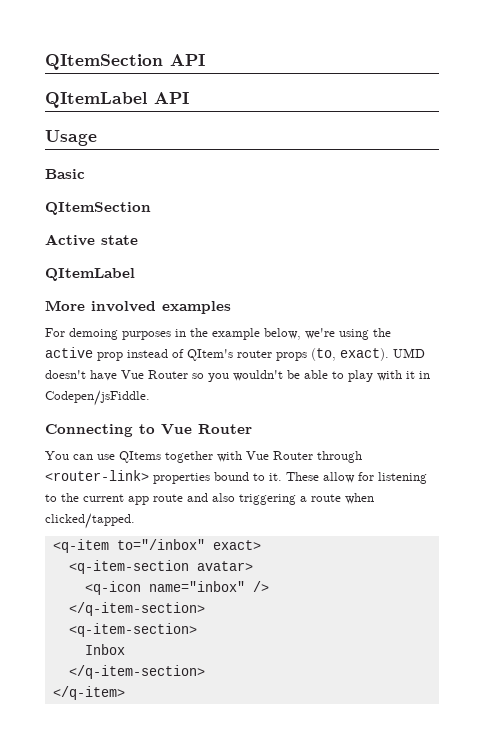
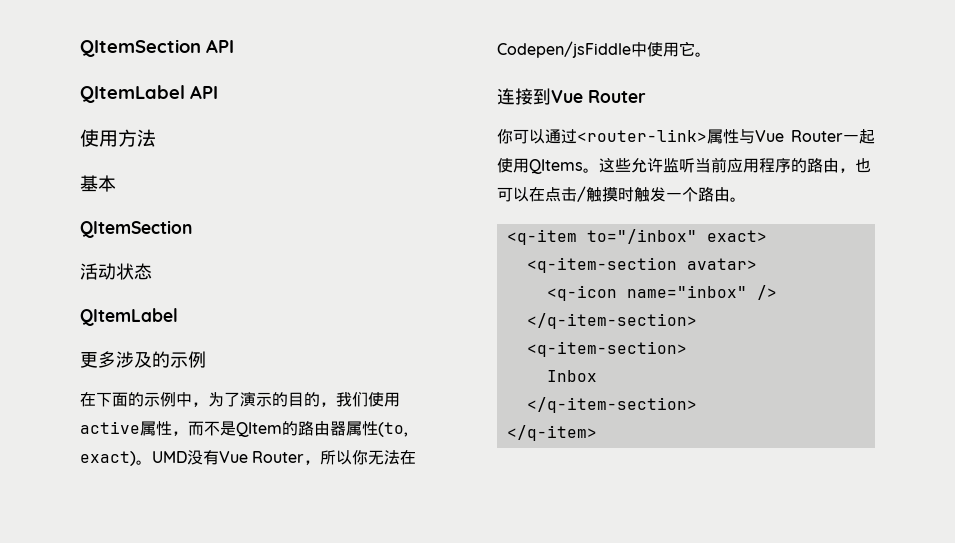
- Usage
- Basic
+ 使用方法
+ 基本
- Active state
+ 活动状态
- More involved examples
- For demoing purposes in the example below, we're using the active prop instead of QItem's router props (to, exact). UMD doesn't have Vue Router so you wouldn't be able to play with it in Codepen/jsFiddle.
- Connecting to Vue Router
- You can use QItems together with Vue Router through <router-link> properties bound to it. These allow for listening to the current app route and also triggering a route when clicked/tapped.
+ 更多涉及的示例
+ 在下面的示例中，为了演示的目的，我们使用active属性，而不是QItem的路由器属性(to, exact)。UMD没有Vue Router，所以你无法在Codepen/jsFiddle中使用它。
+ 连接到Vue Router
+ 你可以通过<router-link>属性与Vue Router一起使用QItems。这些允许监听当前应用程序的路由，也可以在点击/触摸时触发一个路由。

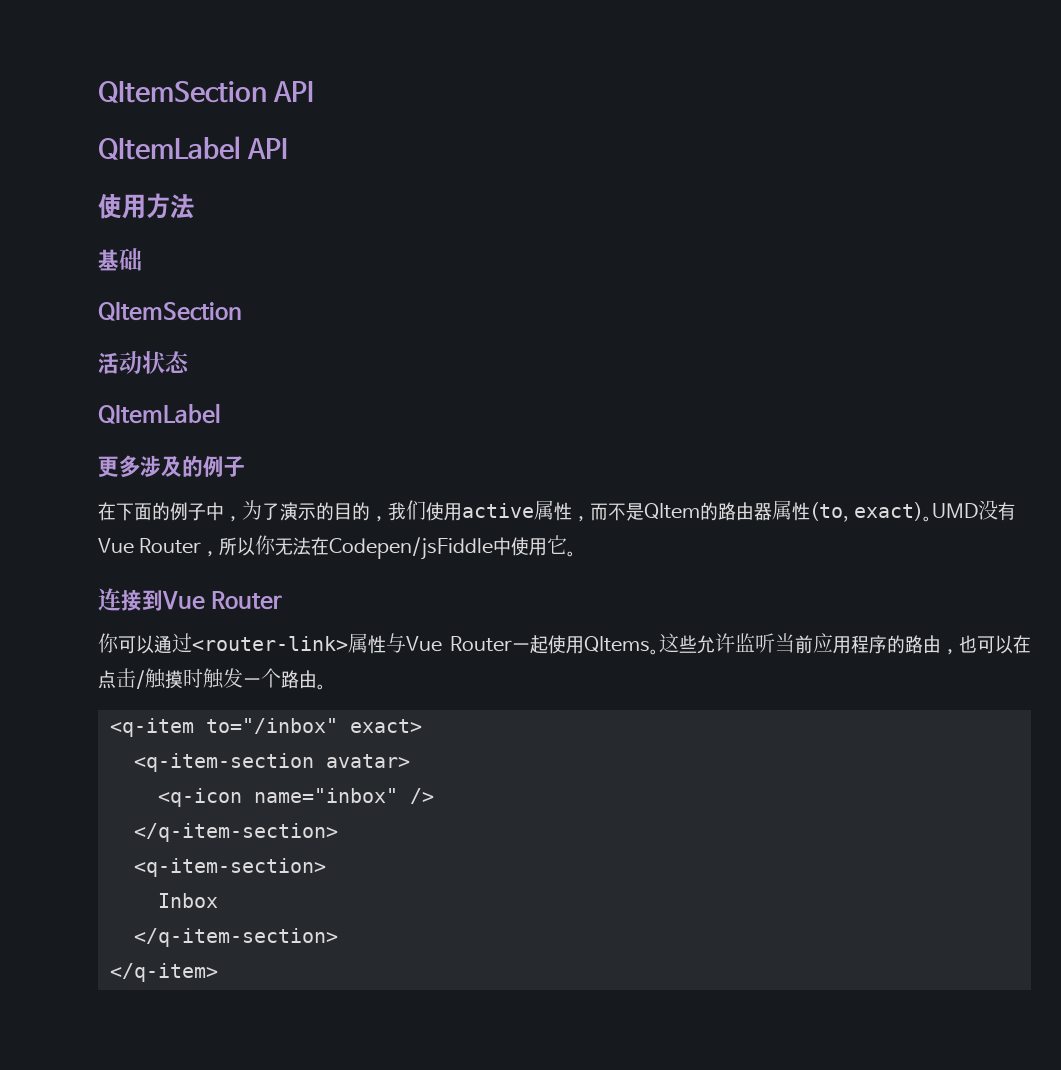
- 基本
+ 基础
- 更多涉及的示例
+ 更多涉及的例子
- 在下面的示例中，为了演示的目的，我们使用active属性，而不是QItem的路由器属性(to, exact)。
+ 在下面的例子中，为了演示的目的，我们使用active属性，而不是QItem的路由器属性(to, exact)。

